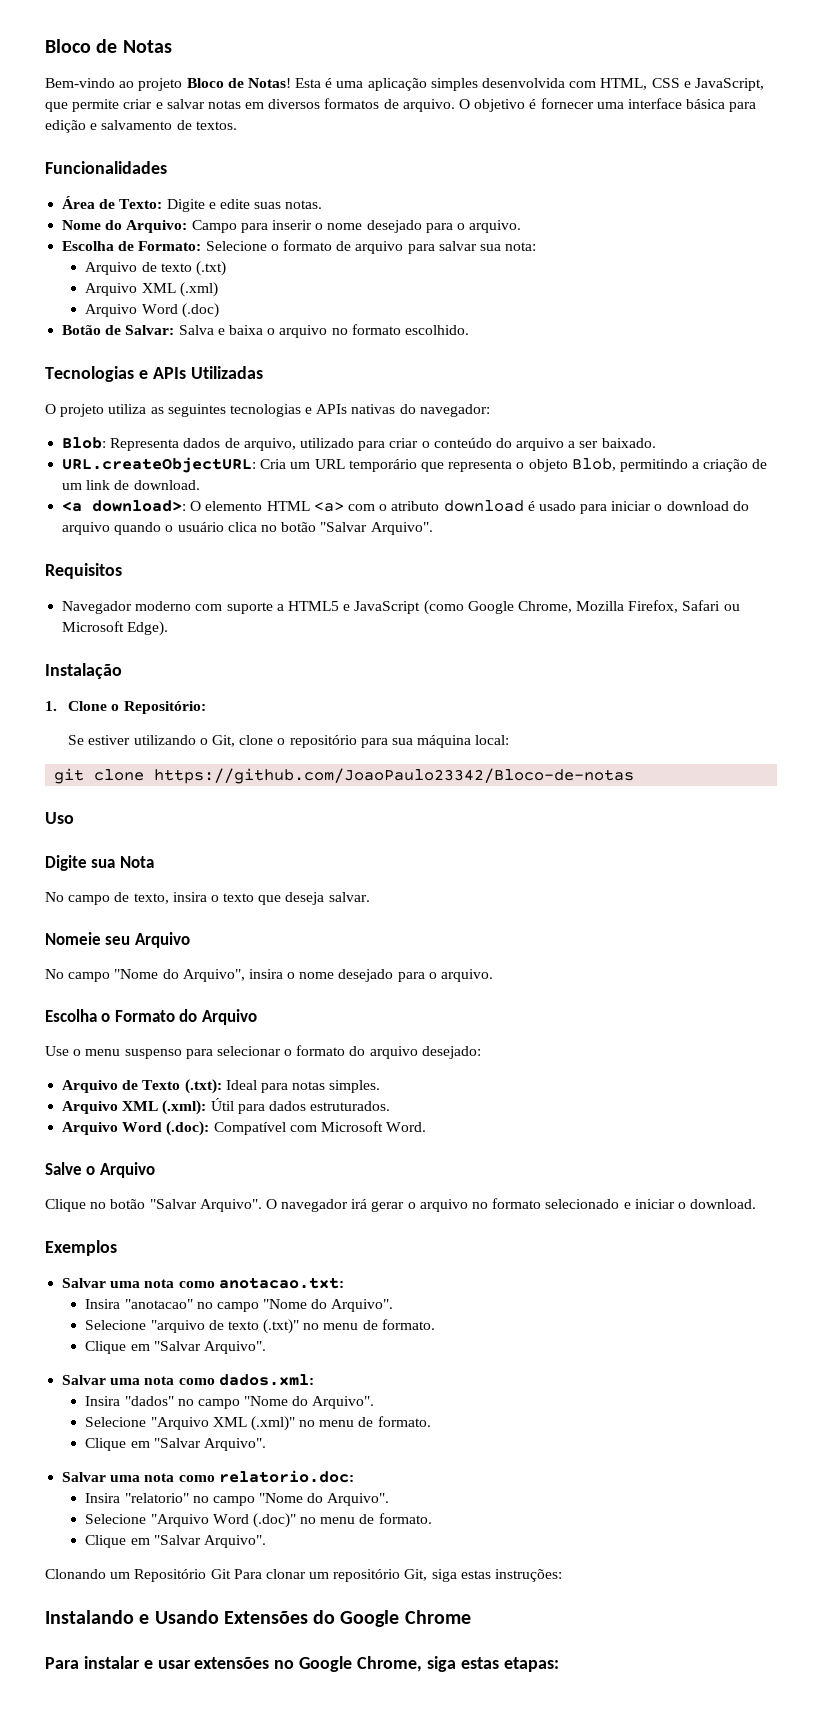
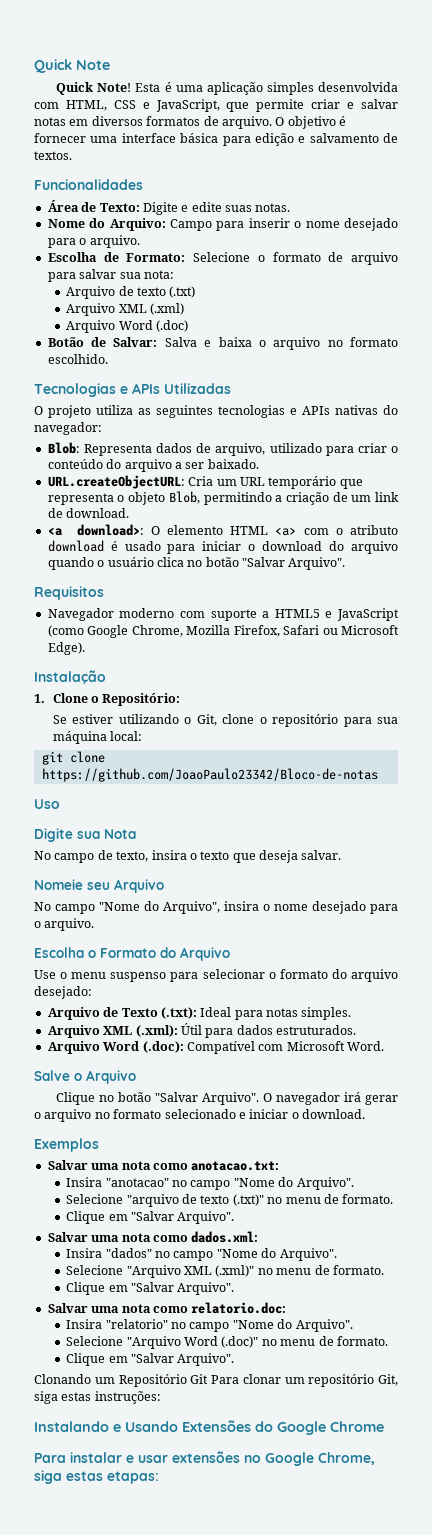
- Bloco de Notas
- Bem-vindo ao projeto Bloco de Notas!
+ Quick Note
+ Quick Note!

